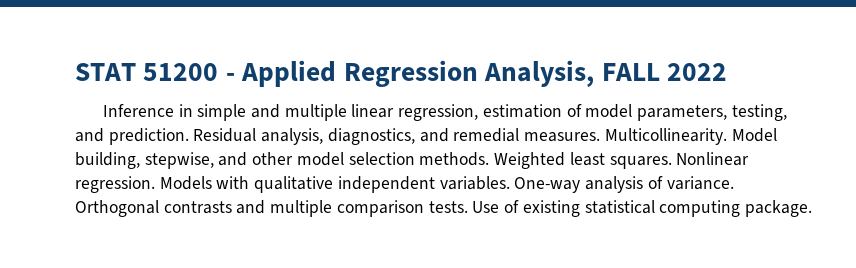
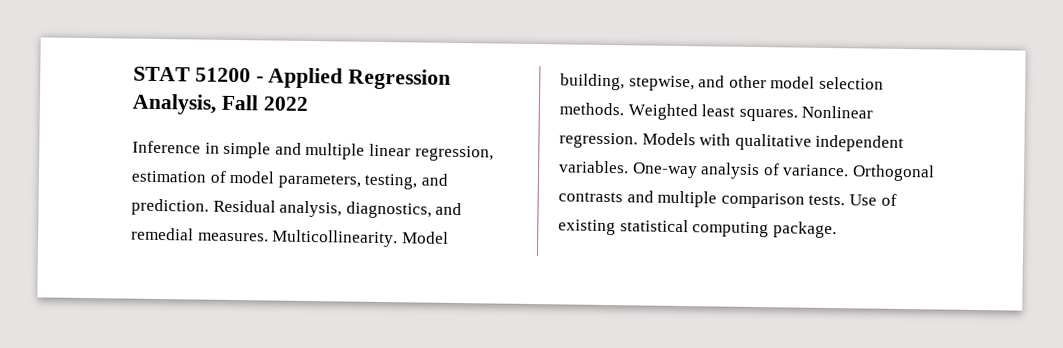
- STAT 51200 - Applied Regression Analysis, FALL 2022
+ STAT 51200 - Applied Regression Analysis, Fall 2022

